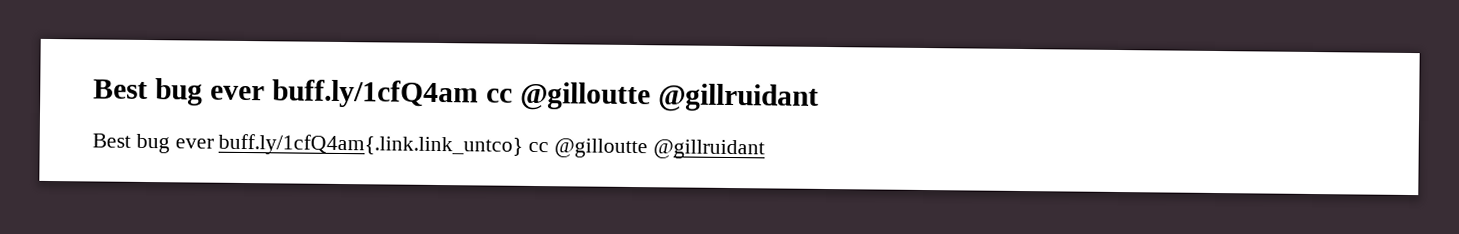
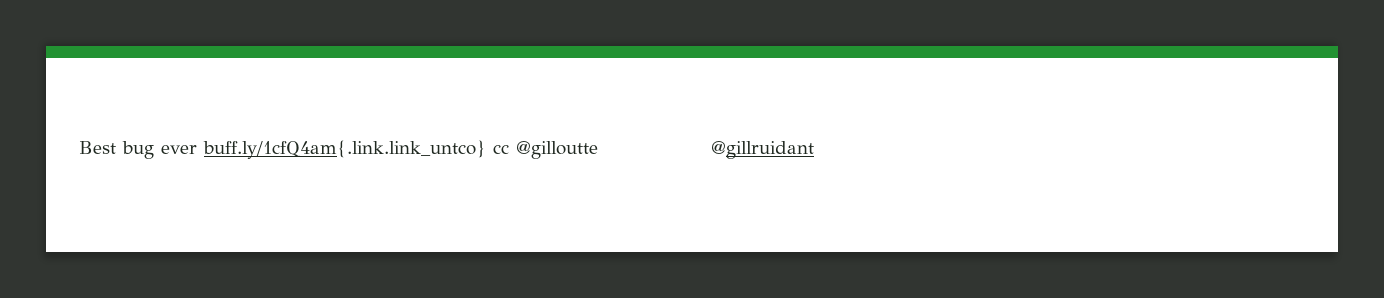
- Best bug ever buff.ly/1cfQ4am cc @gilloutte @gillruidant

